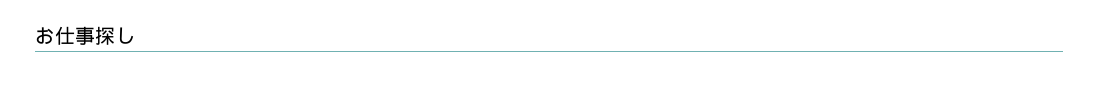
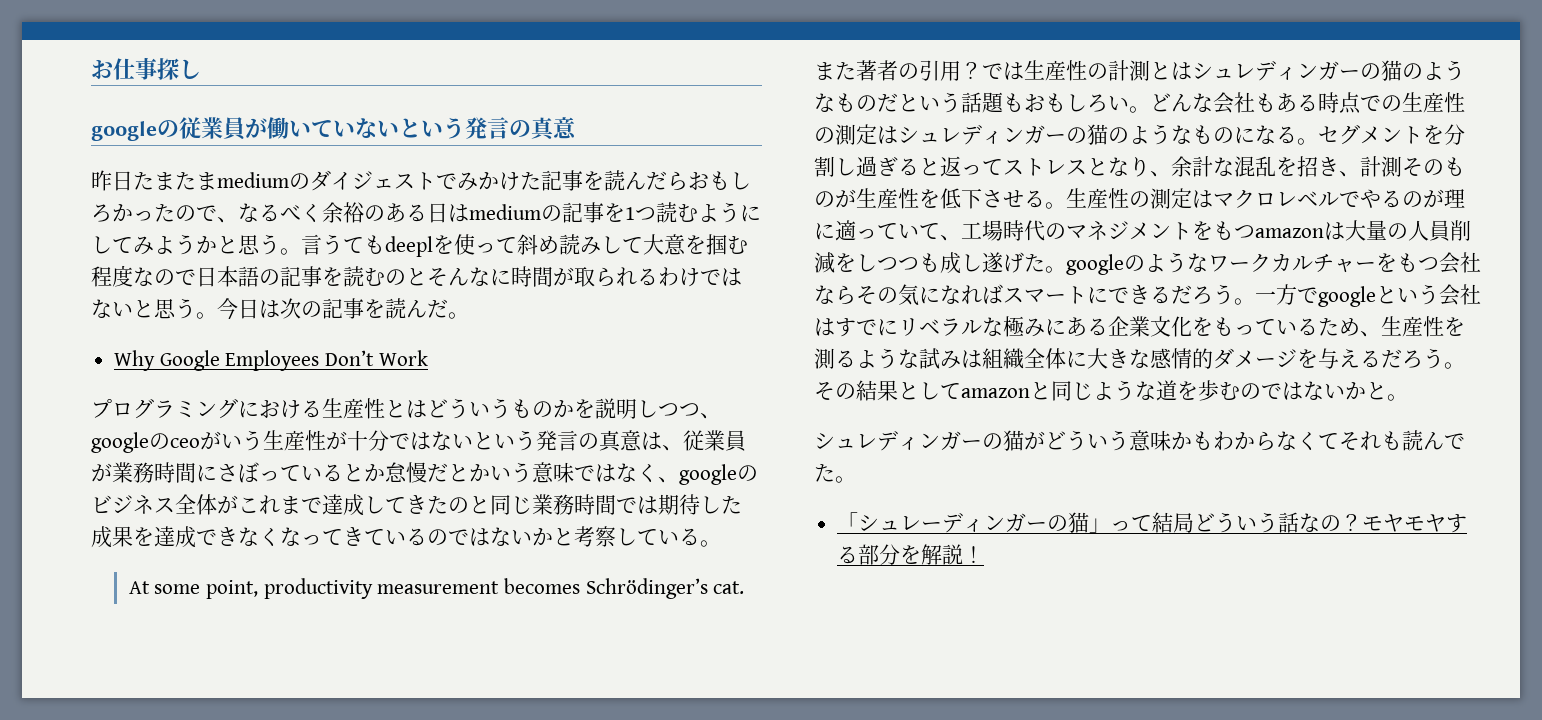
+ googleの従業員が働いていないという発言の真意
+ 昨日たまたまmediumのダイジェストでみかけた記事を読んだらおもしろかったので、なるべく余裕のある日はmediumの記事を1つ読むようにしてみようかと思う。言うてもdeeplを使って斜め読みして大意を掴む程度なので日本語の記事を読むのとそんなに時間が取られるわけではないと思う。今日は次の記事を読んだ。
+ Why Google Employees Don’t Work
+ プログラミングにおける生産性とはどういうものかを説明しつつ、googleのceoがいう生産性が十分ではないという発言の真意は、従業員が業務時間にさぼっているとか怠慢だとかいう意味ではなく、googleのビジネス全体がこれまで達成してきたのと同じ業務時間では期待した成果を達成できなくなってきているのではないかと考察している。
+ At some point, productivity measurement becomes Schrödinger’s cat.
+ また著者の引用？では生産性の計測とはシュレディンガーの猫のようなものだという話題もおもしろい。どんな会社もある時点での生産性の測定はシュレディンガーの猫のようなものになる。セグメントを分割し過ぎると返ってストレスとなり、余計な混乱を招き、計測そのものが生産性を低下させる。生産性の測定はマクロレベルでやるのが理に適っていて、工場時代のマネジメントをもつamazonは大量の人員削減をしつつも成し遂げた。googleのようなワークカルチャーをもつ会社ならその気になればスマートにできるだろう。一方でgoogleという会社はすでにリベラルな極みにある企業文化をもっているため、生産性を測るような試みは組織全体に大きな感情的ダメージを与えるだろう。その結果としてamazonと同じような道を歩むのではないかと。
+ シュレディンガーの猫がどういう意味かもわからなくてそれも読んでた。
+ 「シュレーディンガーの猫」って結局どういう話なの？モヤモヤする部分を解説！

